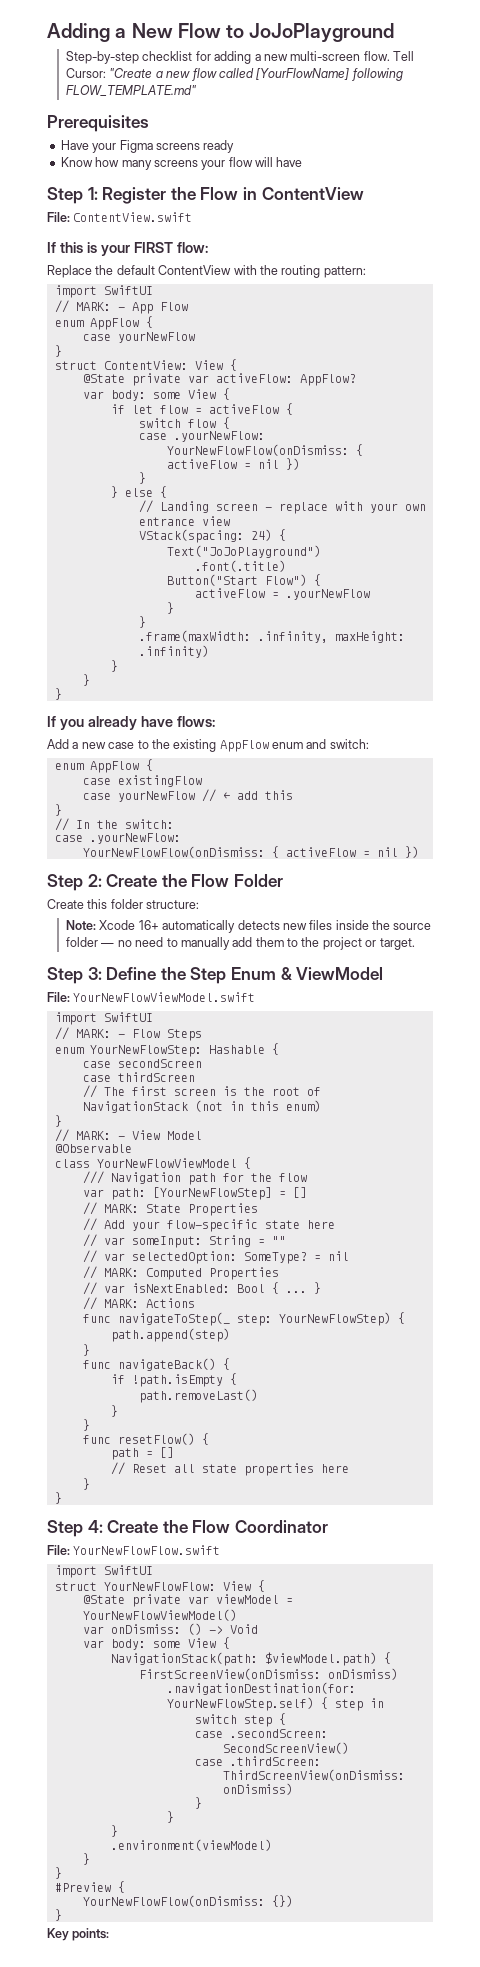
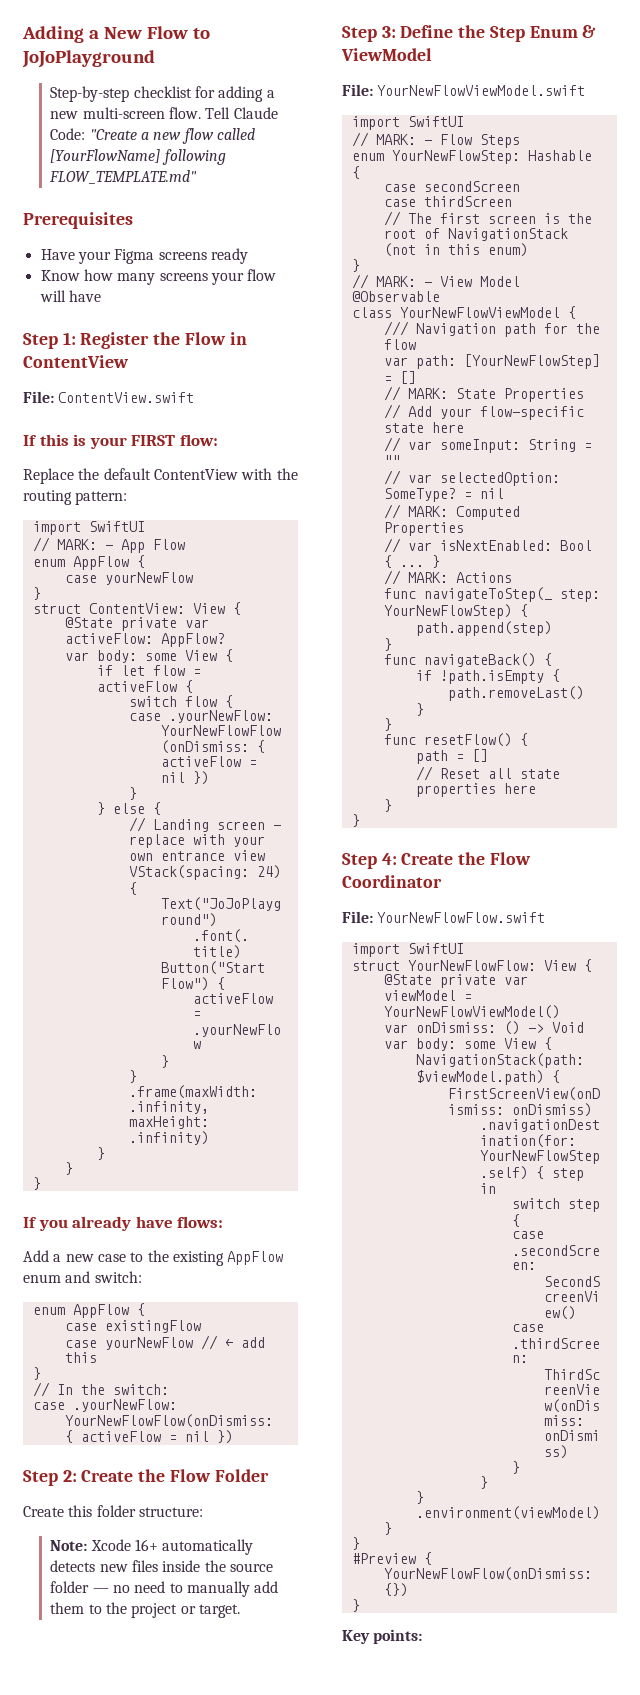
- Tell Cursor: "Create a new flow called [YourFlowName] following FLOW_TEMPLATE.md"
+ Tell Claude Code: "Create a new flow called [YourFlowName] following FLOW_TEMPLATE.md"

